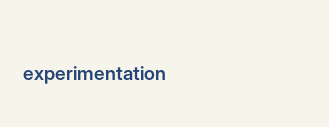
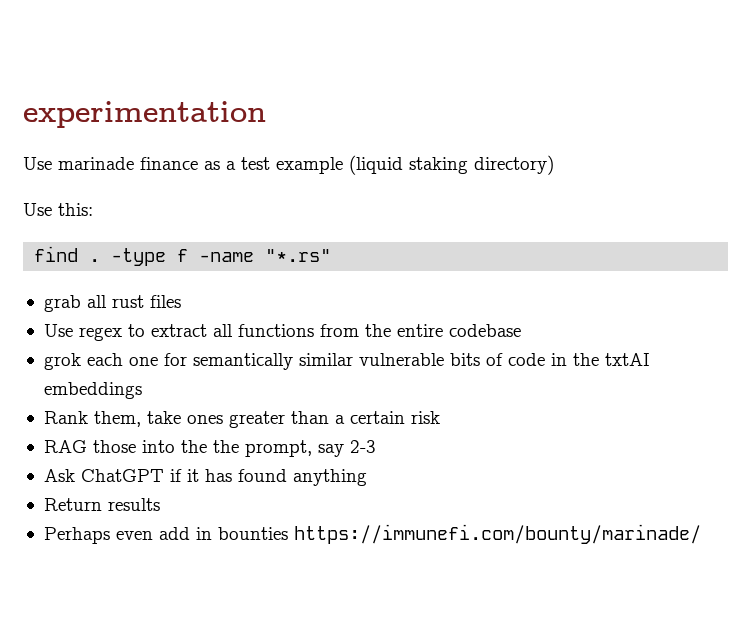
+ Use marinade finance as a test example (liquid staking directory)
+ Use this:
+ find . -type f -name "*.rs"
+ grab all rust files
+ Use regex to extract all functions from the entire codebase
+ grok each one for semantically similar vulnerable bits of code in the txtAI embeddings
+ Rank them, take ones greater than a certain risk
+ RAG those into the the prompt, say 2-3
+ Ask ChatGPT if it has found anything
+ Return results
+ Perhaps even add in bounties https://immunefi.com/bounty/marinade/

